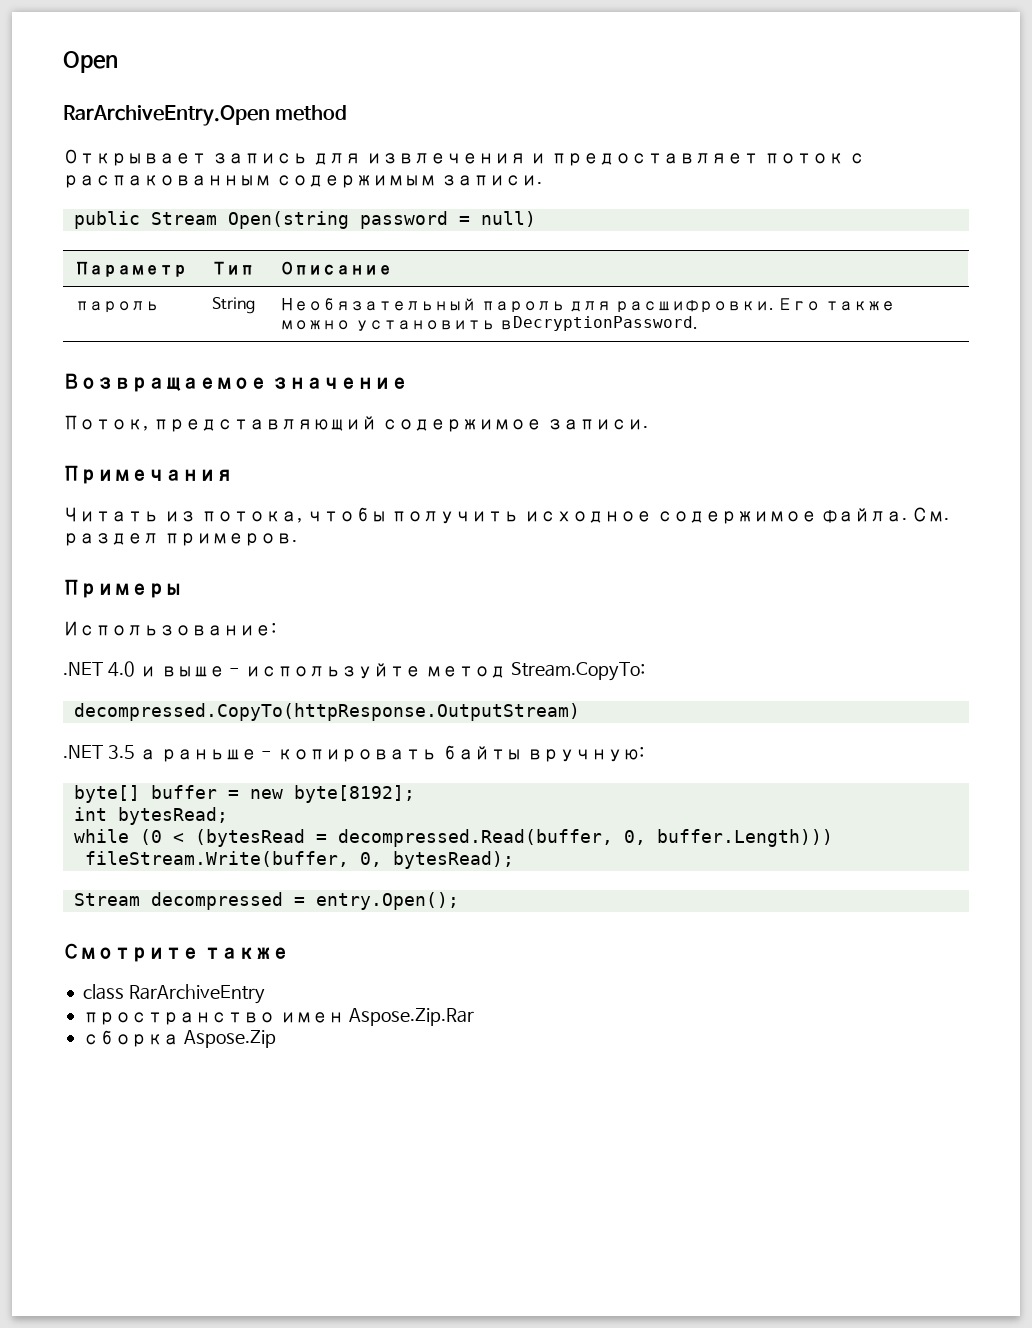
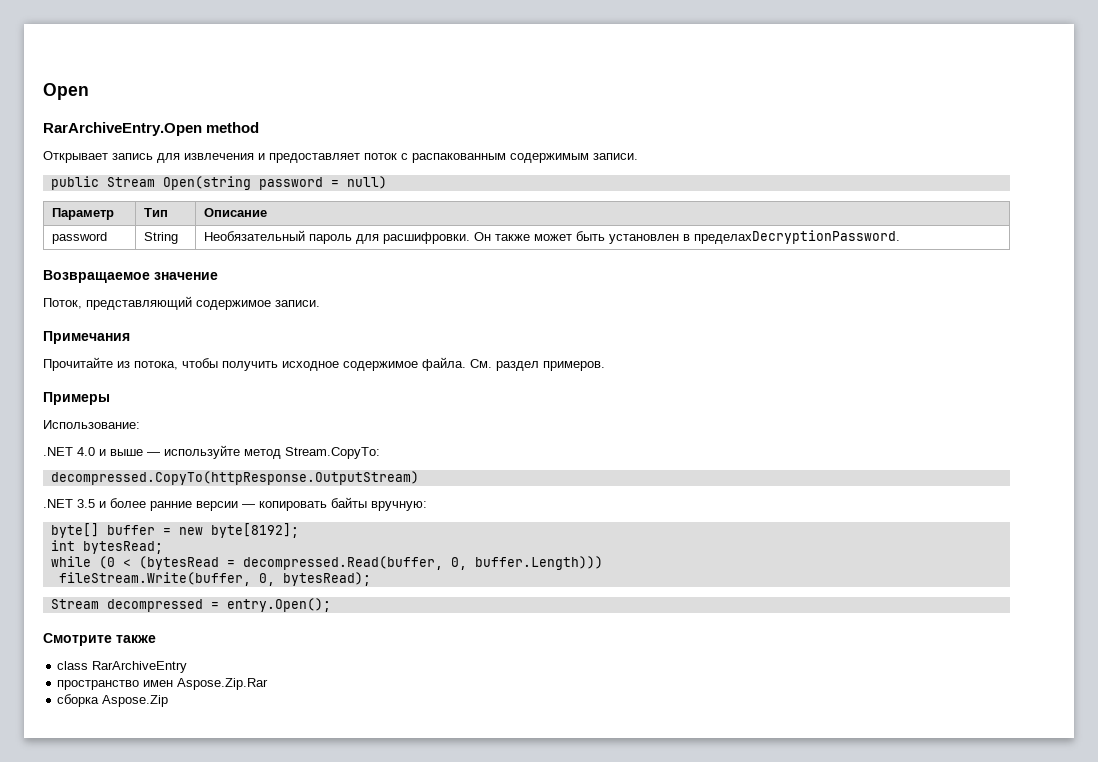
- пароль | String | Необязательный пароль для расшифровки. Его также можно установить вDecryptionPassword.
+ password | String | Необязательный пароль для расшифровки. Он также может быть установлен в пределахDecryptionPassword.
- Читать из потока, чтобы получить исходное содержимое файла.
+ Прочитайте из потока, чтобы получить исходное содержимое файла.
- .NET 4.0 и выше - используйте метод Stream.CopyTo:
+ .NET 4.0 и выше — используйте метод Stream.CopyTo:
- .NET 3.5 а раньше - копировать байты вручную:
+ .NET 3.5 и более ранние версии — копировать байты вручную:

